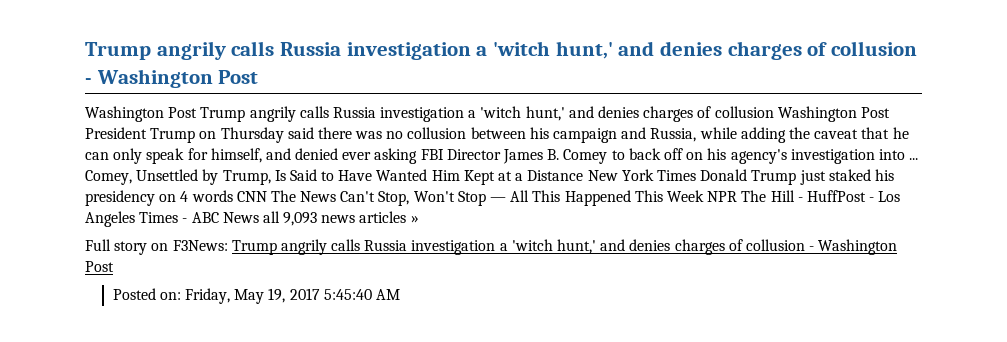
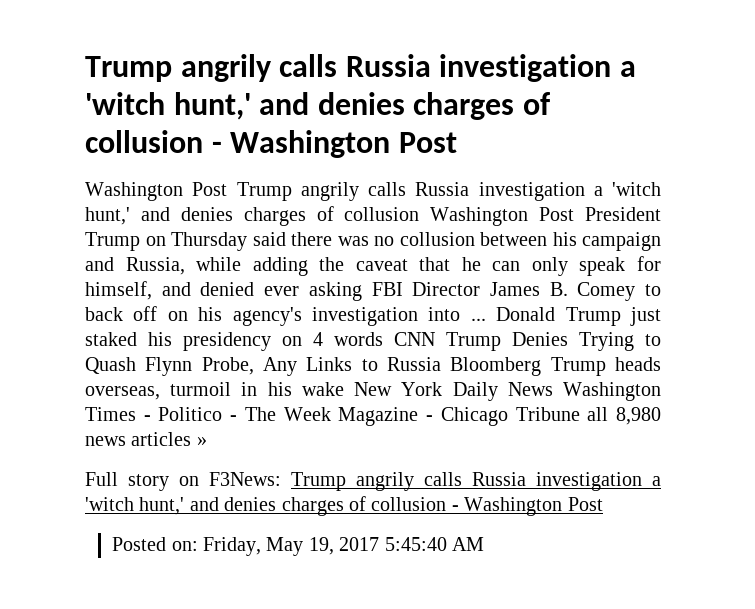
- Comey, Unsettled by Trump, Is Said to Have Wanted Him Kept at a Distance New York Times Donald Trump just staked his presidency on 4 words CNN The News Can't Stop, Won't Stop — All This Happened This Week NPR The Hill - HuffPost - Los Angeles Times - ABC News all 9,093 news articles »
+ Donald Trump just staked his presidency on 4 words CNN Trump Denies Trying to Quash Flynn Probe, Any Links to Russia Bloomberg Trump heads overseas, turmoil in his wake New York Daily News Washington Times - Politico - The Week Magazine - Chicago Tribune all 8,980 news articles »

